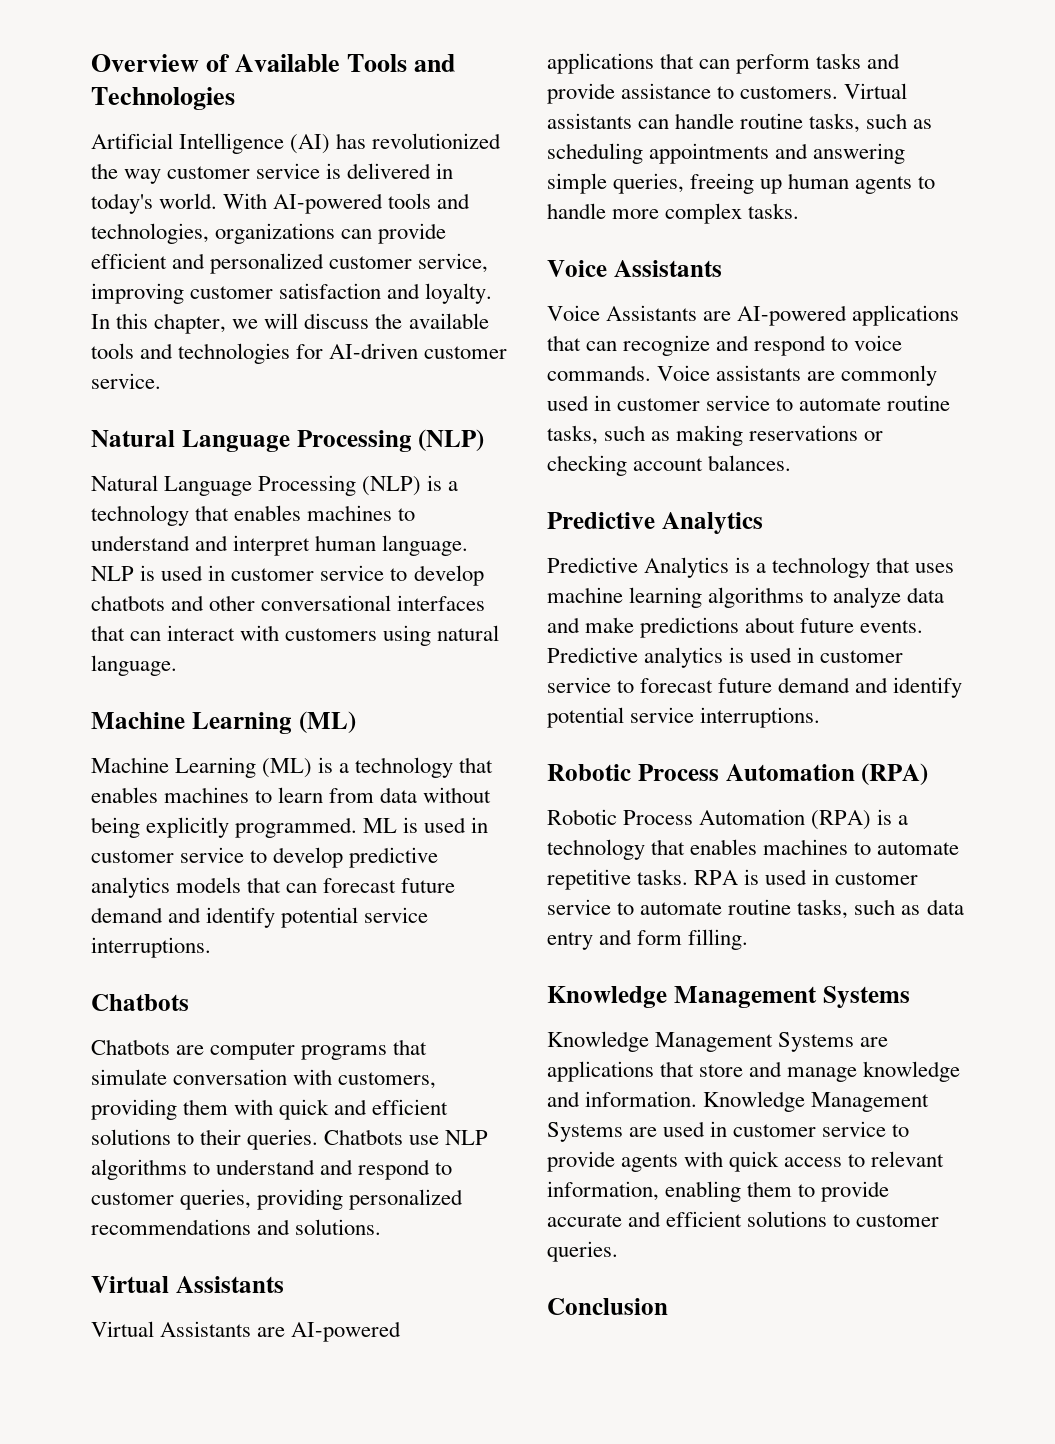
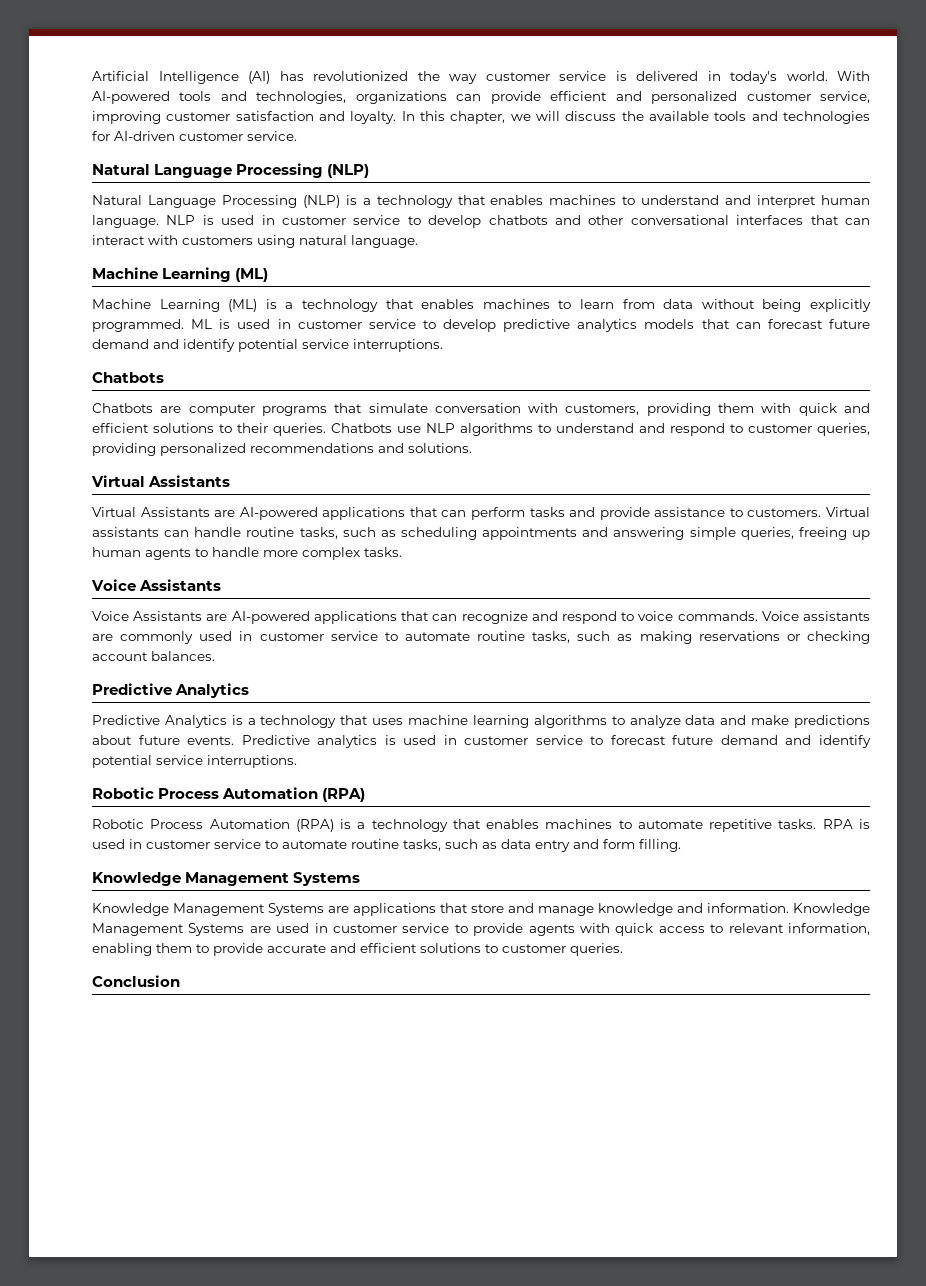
- Overview of Available Tools and Technologies

